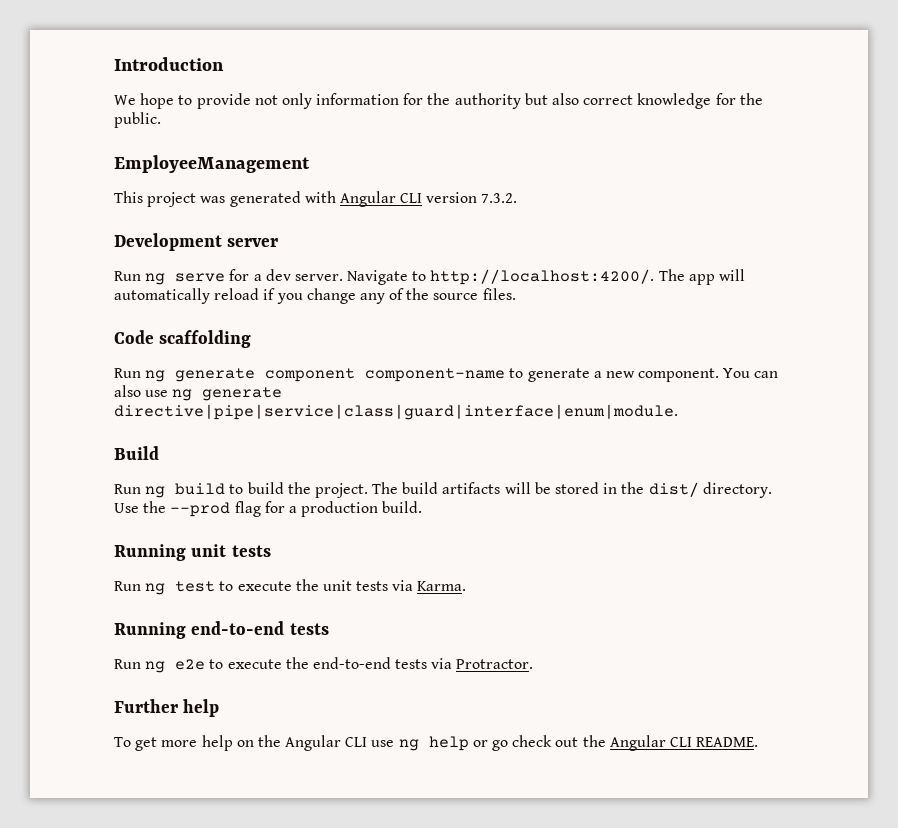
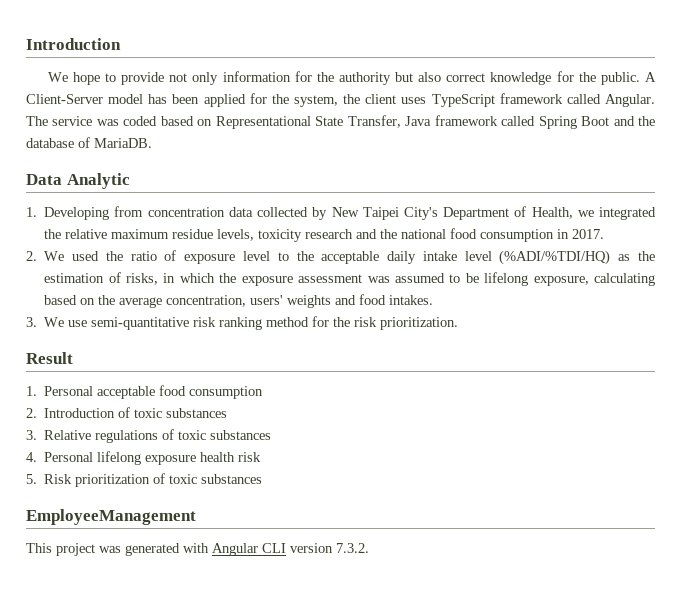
+ A Client-Server model has been applied for the system, the client uses TypeScript framework called Angular. The service was coded based on Representational State Transfer, Java framework called Spring Boot and the database of MariaDB.
+ Data Analytic
+ 1. Developing from concentration data collected by New Taipei City's Department of Health, we integrated the relative maximum residue levels, toxicity research and the national food consumption in 2017.
+ 2. We used the ratio of exposure level to the acceptable daily intake level (%ADI/%TDI/HQ) as the estimation of risks, in which the exposure assessment was assumed to be lifelong exposure, calculating based on the average concentration, users' weights and food intakes.
+ 3. We use semi-quantitative risk ranking method for the risk prioritization.
+ Result
+ 1. Personal acceptable food consumption
+ 2. Introduction of toxic substances
+ 3. Relative regulations of toxic substances
+ 4. Personal lifelong exposure health risk
+ 5. Risk prioritization of toxic substances
- Development server
- Run ng serve for a dev server. Navigate to http://localhost:4200/. The app will automatically reload if you change any of the source files.
- Code scaffolding
- Run ng generate component component-name to generate a new component. You can also use ng generate directive|pipe|service|class|guard|interface|enum|module.
- Build
- Run ng build to build the project. The build artifacts will be stored in the dist/ directory. Use the --prod flag for a production build.
- Running unit tests
- Run ng test to execute the unit tests via Karma.
- Running end-to-end tests
- Run ng e2e to execute the end-to-end tests via Protractor.
- Further help
- To get more help on the Angular CLI use ng help or go check out the Angular CLI README.

